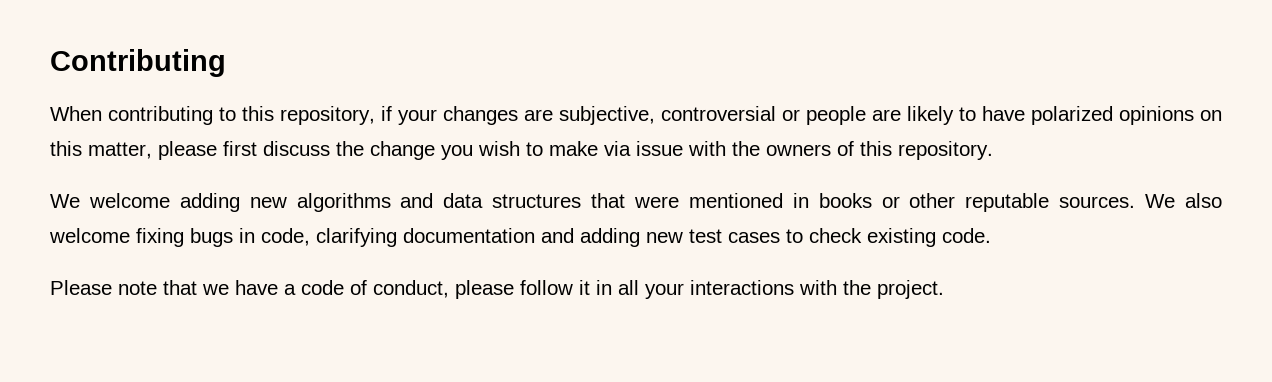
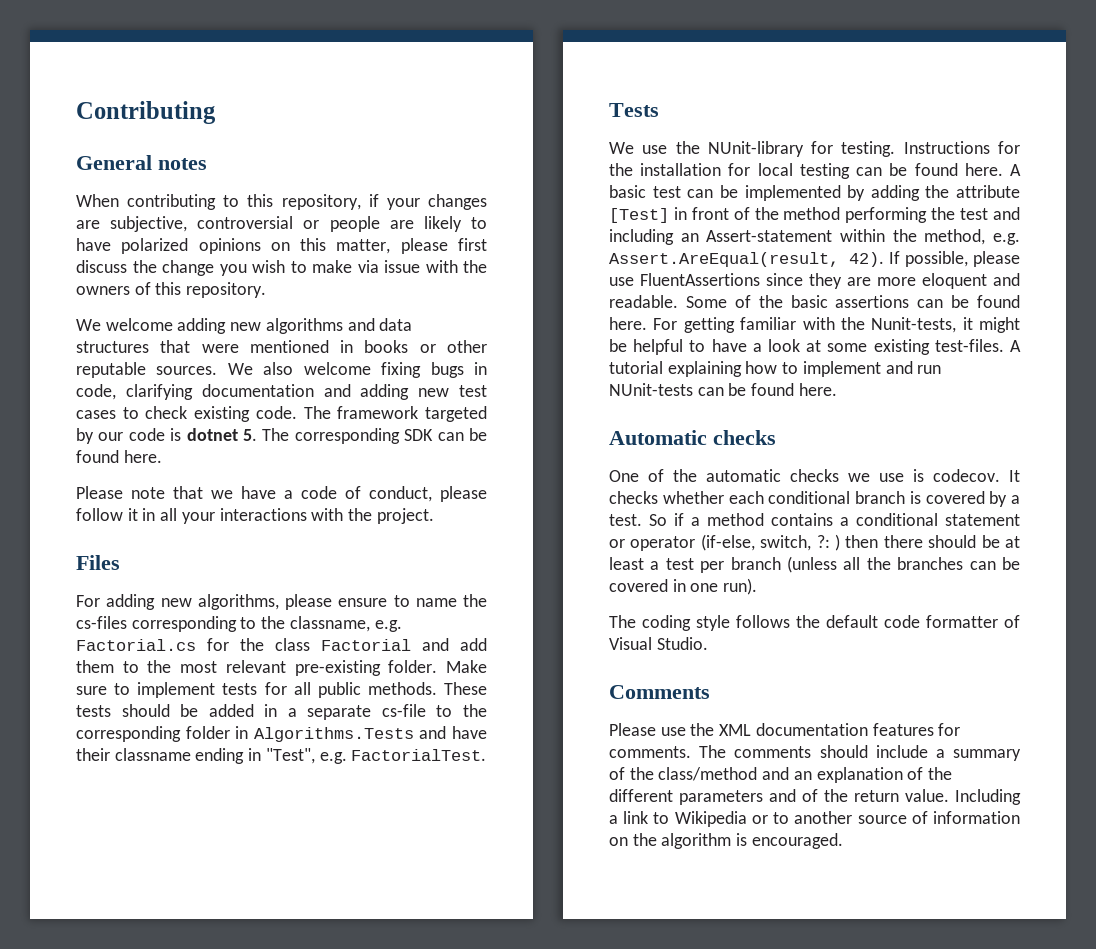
+ General notes
+ The framework targeted by our code is dotnet 5. The corresponding SDK can be found here.
+ Files
+ For adding new algorithms, please ensure to name the cs-files corresponding to the classname, e.g. Factorial.cs for the class Factorial and add them to the most relevant pre-existing folder. Make sure to implement tests for all public methods. These tests should be added in a separate cs-file to the corresponding folder in Algorithms.Tests and have their classname ending in "Test", e.g. FactorialTest.
+ Tests
+ We use the NUnit-library for testing. Instructions for the installation for local testing can be found here. A basic test can be implemented by adding the attribute [Test] in front of the method performing the test and including an Assert-statement within the method, e.g. Assert.AreEqual(result, 42). If possible, please use FluentAssertions since they are more eloquent and readable. Some of the basic assertions can be found here. For getting familiar with the Nunit-tests, it might be helpful to have a look at some existing test-files. A tutorial explaining how to implement and run NUnit-tests can be found here.
+ Automatic checks
+ One of the automatic checks we use is codecov. It checks whether each conditional branch is covered by a test. So if a method contains a conditional statement or operator (if-else, switch, ?: ) then there should be at least a test per branch (unless all the branches can be covered in one run).
+ The coding style follows the default code formatter of Visual Studio.
+ Comments
+ Please use the XML documentation features for comments. The comments should include a summary of the class/method and an explanation of the different parameters and of the return value. Including a link to Wikipedia or to another source of information on the algorithm is encouraged.

